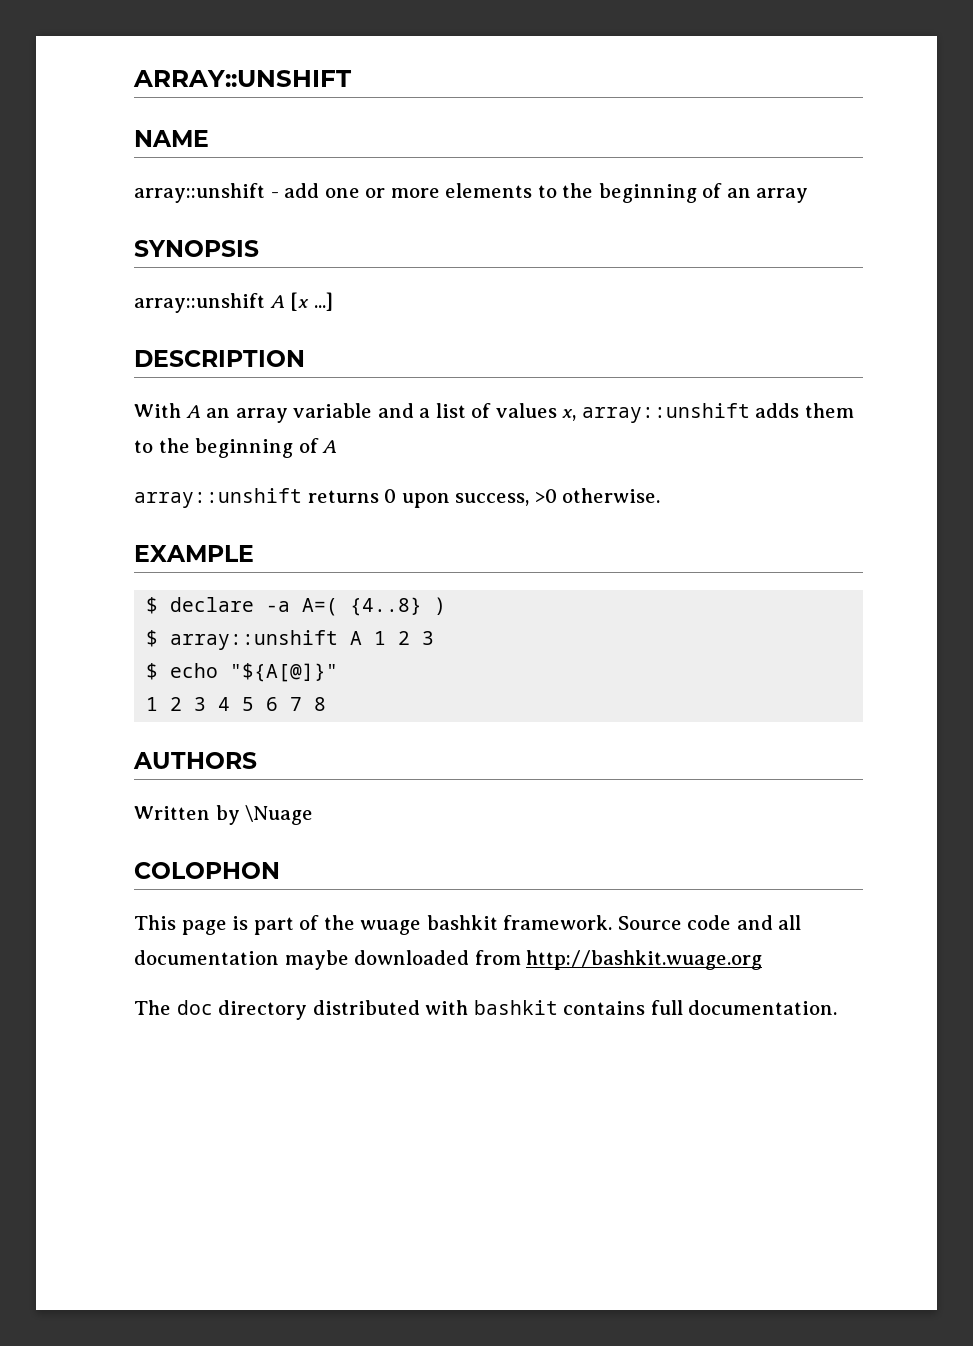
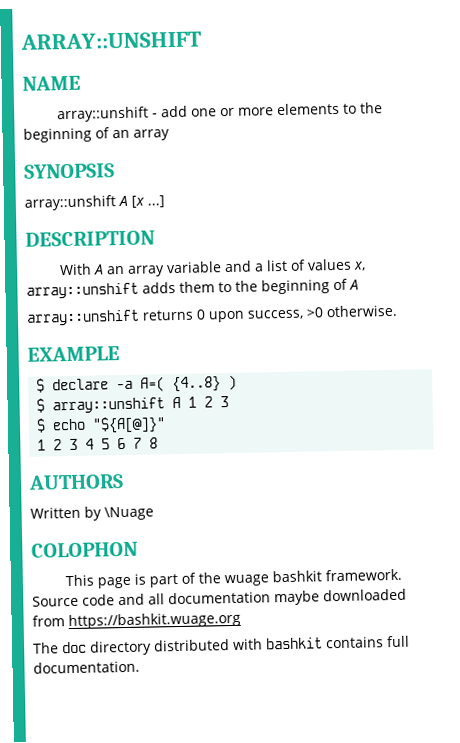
- Source code and all documentation maybe downloaded from http://bashkit.wuage.org
+ Source code and all documentation maybe downloaded from https://bashkit.wuage.org

